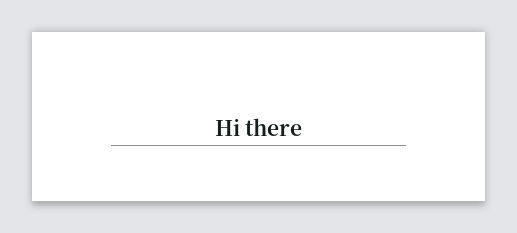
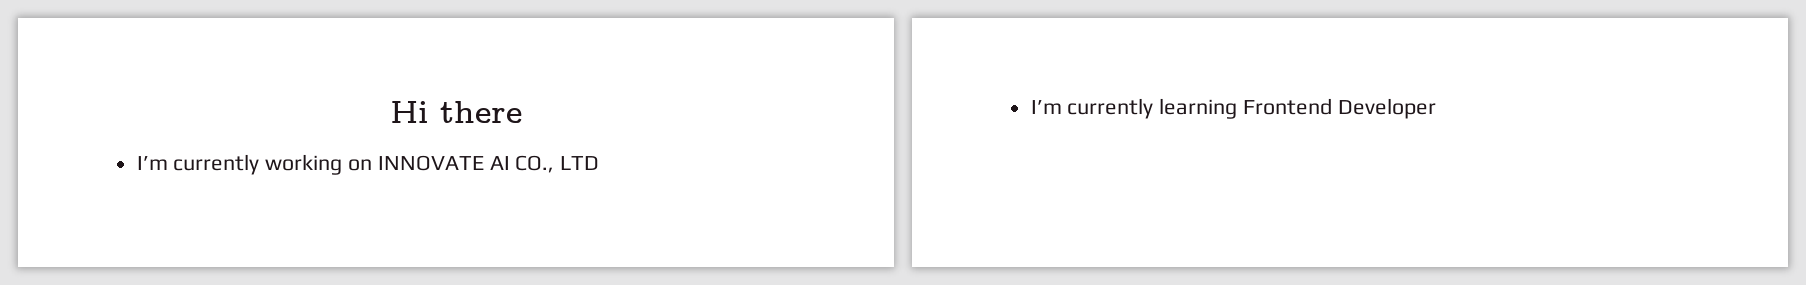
+ I’m currently working on INNOVATE AI CO., LTD
+ I’m currently learning Frontend Developer

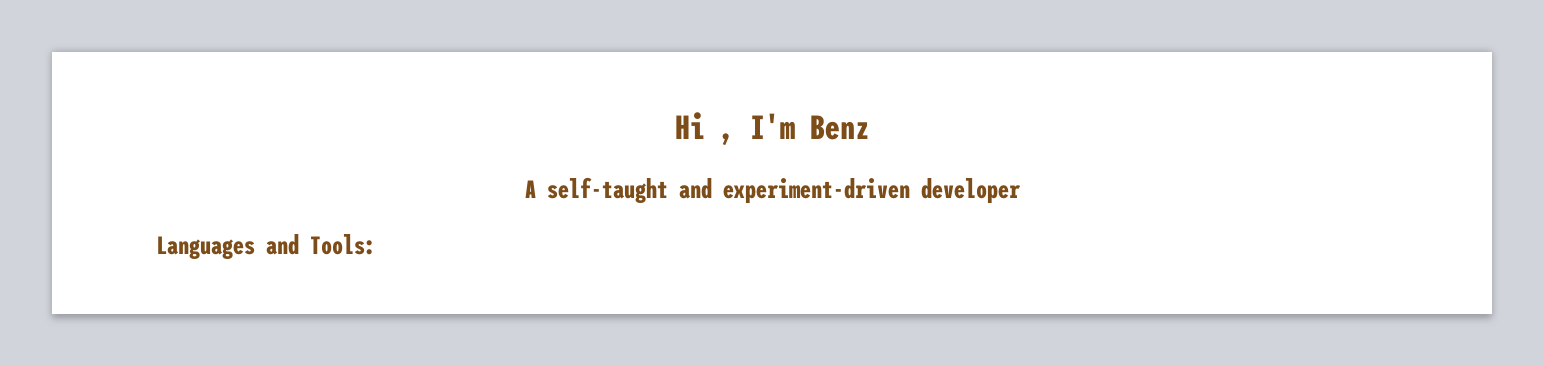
- Hi there
- I’m currently working on INNOVATE AI CO., LTD
- I’m currently learning Frontend Developer
+ Hi , I'm Benz
+ A self-taught and experiment-driven developer
+ Languages and Tools:

